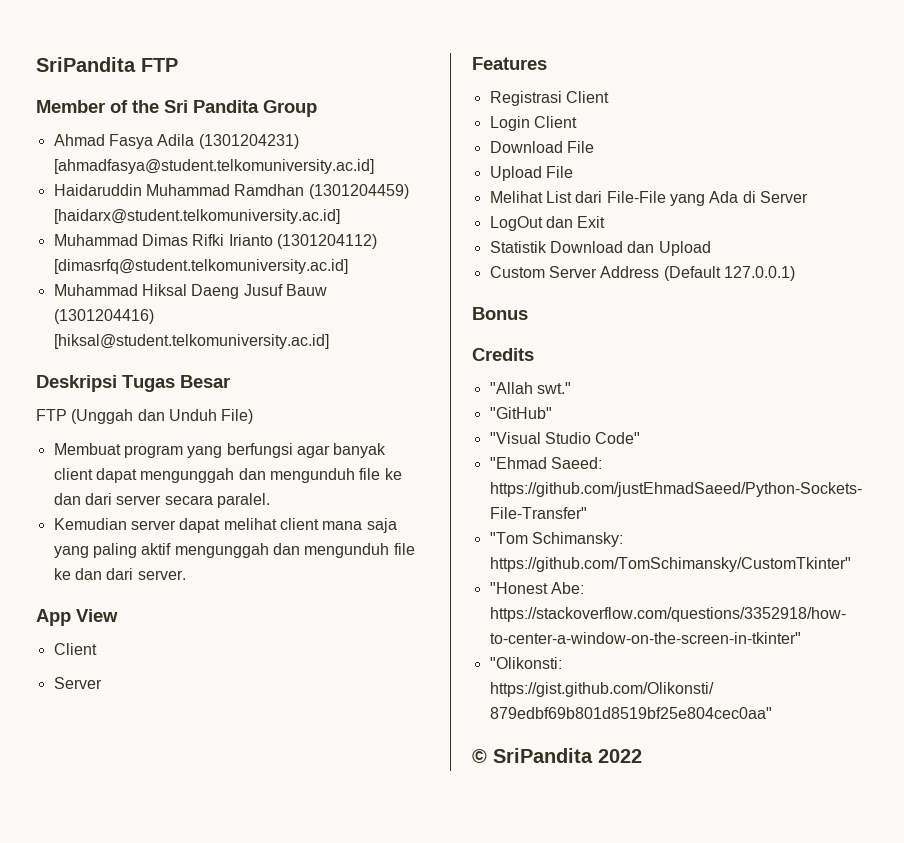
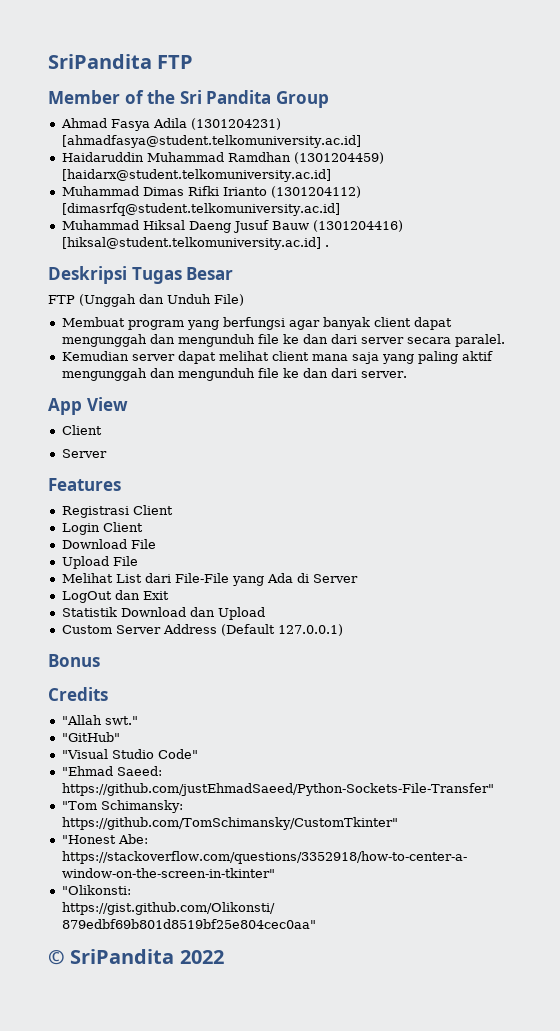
- Muhammad Hiksal Daeng Jusuf Bauw (1301204416) [hiksal@student.telkomuniversity.ac.id]
+ Muhammad Hiksal Daeng Jusuf Bauw (1301204416) [hiksal@student.telkomuniversity.ac.id] .

